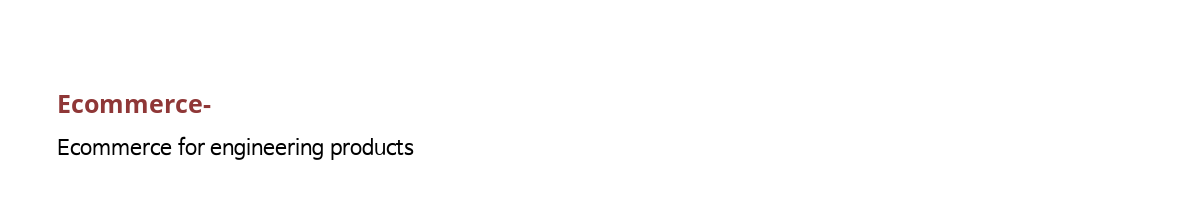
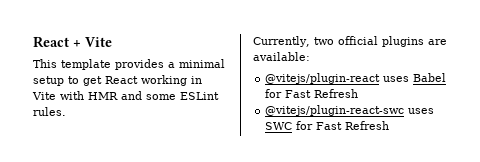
- Ecommerce-
- Ecommerce for engineering products
+ React + Vite
+ This template provides a minimal setup to get React working in Vite with HMR and some ESLint rules.
+ Currently, two official plugins are available:
+ @vitejs/plugin-react uses Babel for Fast Refresh
+ @vitejs/plugin-react-swc uses SWC for Fast Refresh

